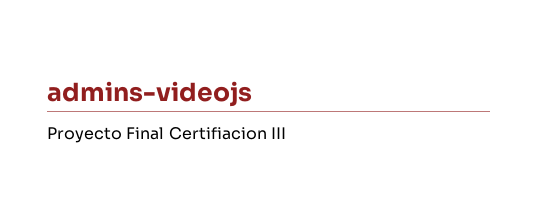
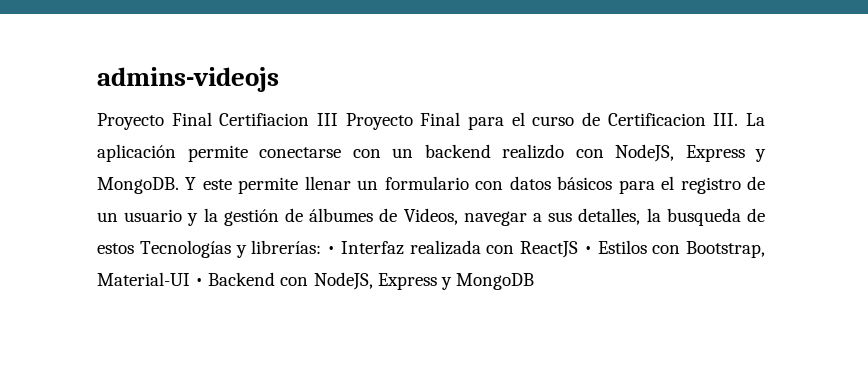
- Proyecto Final Certifiacion III
+ Proyecto Final Certifiacion III Proyecto Final para el curso de Certificacion III. La aplicación permite conectarse con un backend realizdo con NodeJS, Express y MongoDB. Y este permite llenar un formulario con datos básicos para el registro de un usuario y la gestión de álbumes de Videos, navegar a sus detalles, la busqueda de estos Tecnologías y librerías: • Interfaz realizada con ReactJS • Estilos con Bootstrap, Material-UI • Backend con NodeJS, Express y MongoDB

